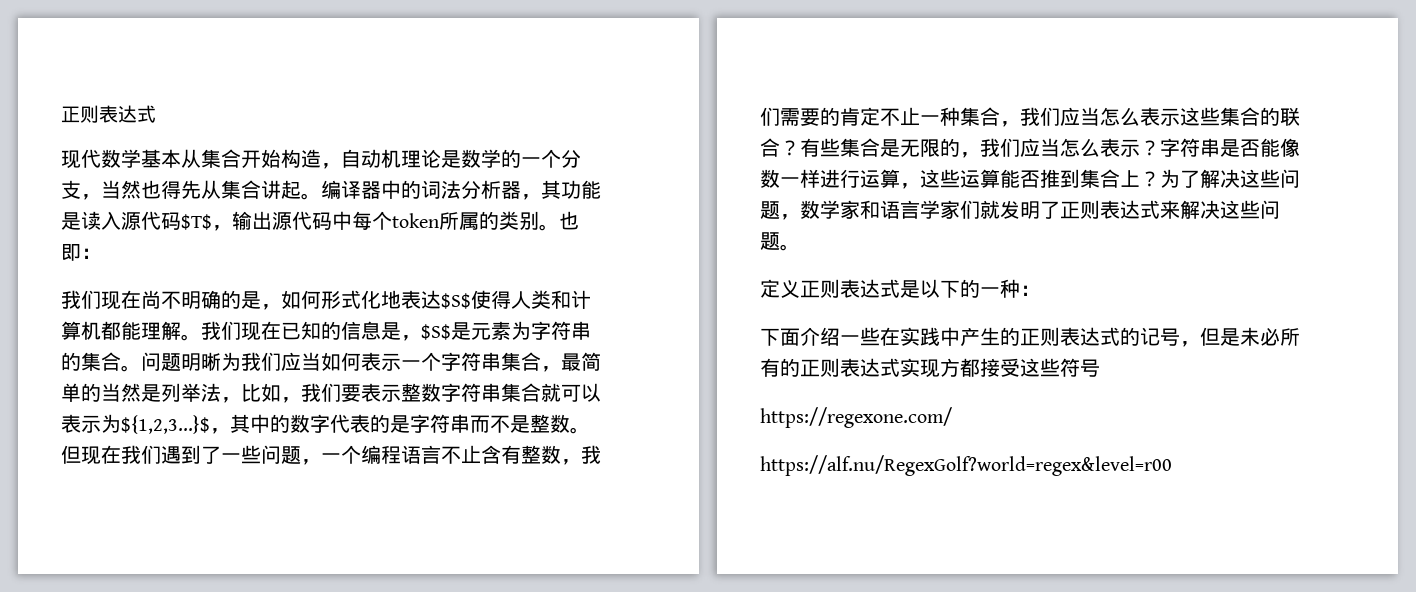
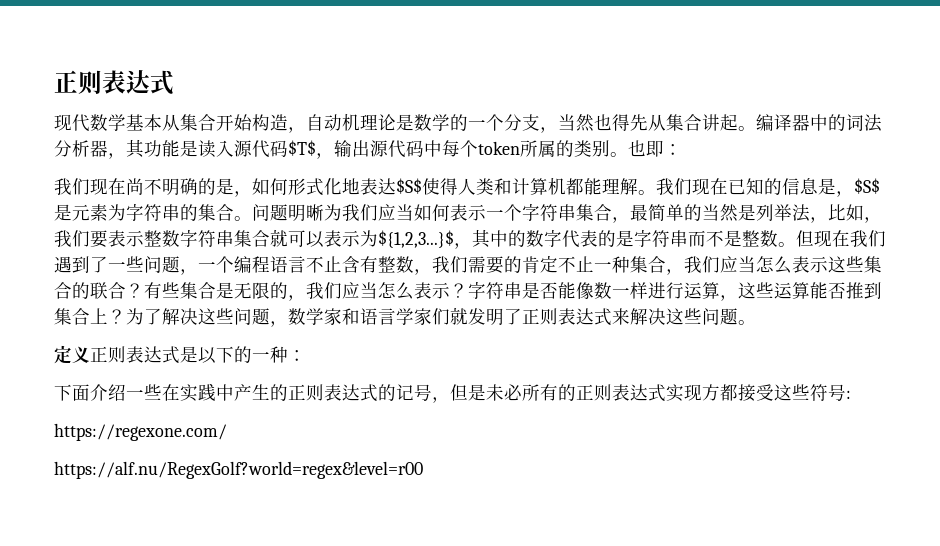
- 下面介绍一些在实践中产生的正则表达式的记号，但是未必所有的正则表达式实现方都接受这些符号
+ 下面介绍一些在实践中产生的正则表达式的记号，但是未必所有的正则表达式实现方都接受这些符号:

